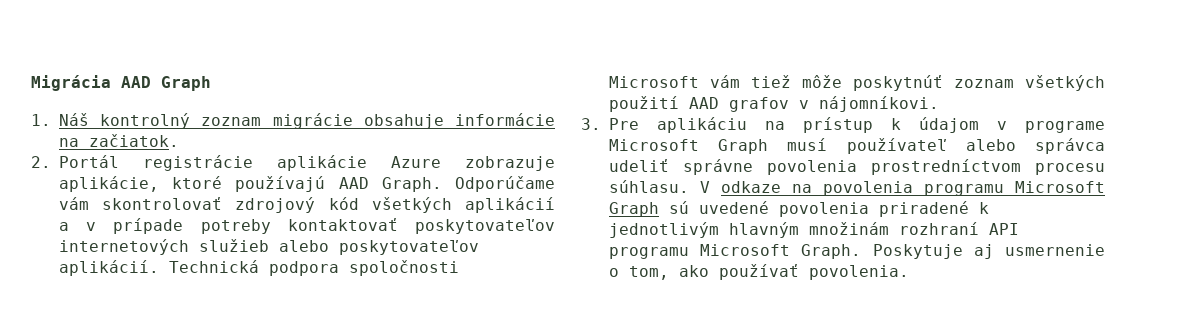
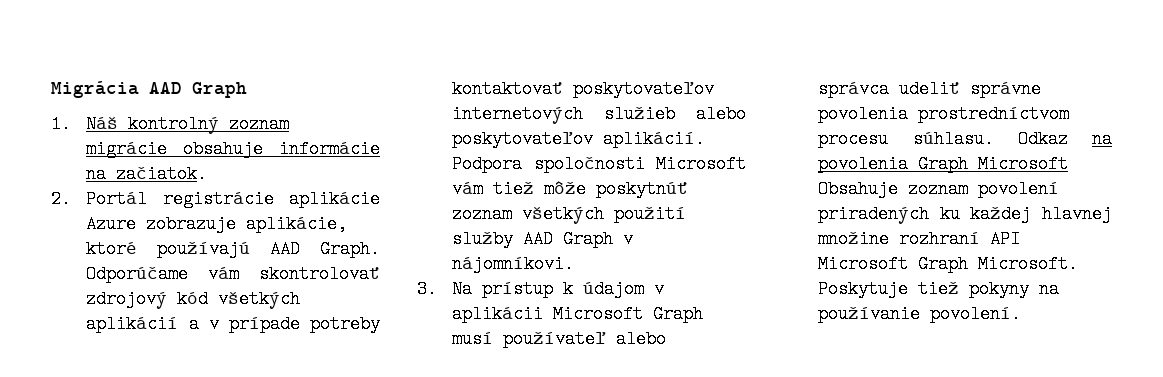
- Technická podpora spoločnosti Microsoft vám tiež môže poskytnúť zoznam všetkých použití AAD grafov v nájomníkovi.
+ Podpora spoločnosti Microsoft vám tiež môže poskytnúť zoznam všetkých použití služby AAD Graph v nájomníkovi.
- 3. Pre aplikáciu na prístup k údajom v programe Microsoft Graph musí používateľ alebo správca udeliť správne povolenia prostredníctvom procesu súhlasu.
+ 3. Na prístup k údajom v aplikácii Microsoft Graph musí používateľ alebo správca udeliť správne povolenia prostredníctvom procesu súhlasu.
- V odkaze na povolenia programu Microsoft Graph sú uvedené povolenia priradené k jednotlivým hlavným množinám rozhraní API programu Microsoft Graph. Poskytuje aj usmernenie o tom, ako používať povolenia.
+ Odkaz na povolenia Graph Microsoft Obsahuje zoznam povolení priradených ku každej hlavnej množine rozhraní API Microsoft Graph Microsoft. Poskytuje tiež pokyny na používanie povolení.

